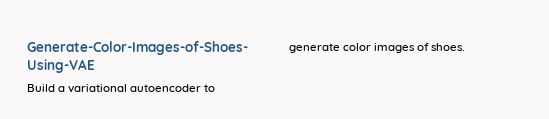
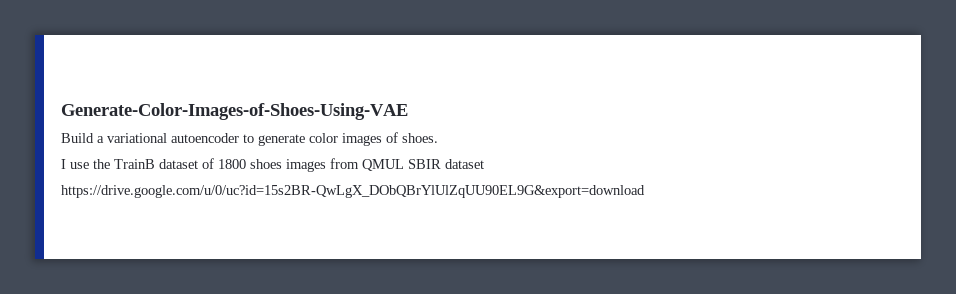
+ I use the TrainB dataset of 1800 shoes images from QMUL SBIR dataset
+ https://drive.google.com/u/0/uc?id=15s2BR-QwLgX_DObQBrYlUlZqUU90EL9G&export=download

